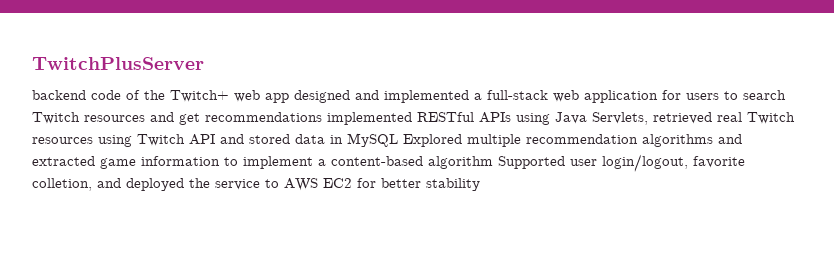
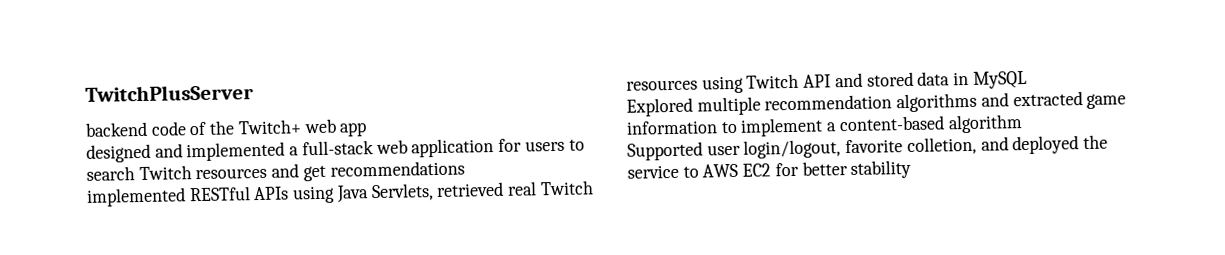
- backend code of the Twitch+ web app designed and implemented a full-stack web application for users to search Twitch resources and get recommendations implemented RESTful APIs using Java Servlets, retrieved real Twitch resources using Twitch API and stored data in MySQL Explored multiple recommendation algorithms and extracted game information to implement a content-based algorithm Supported user login/logout, favorite colletion, and deployed the service to AWS EC2 for better stability
+ backend code of the Twitch+ web app
+ designed and implemented a full-stack web application for users to search Twitch resources and get recommendations
+ implemented RESTful APIs using Java Servlets, retrieved real Twitch resources using Twitch API and stored data in MySQL
+ Explored multiple recommendation algorithms and extracted game information to implement a content-based algorithm
+ Supported user login/logout, favorite colletion, and deployed the service to AWS EC2 for better stability

